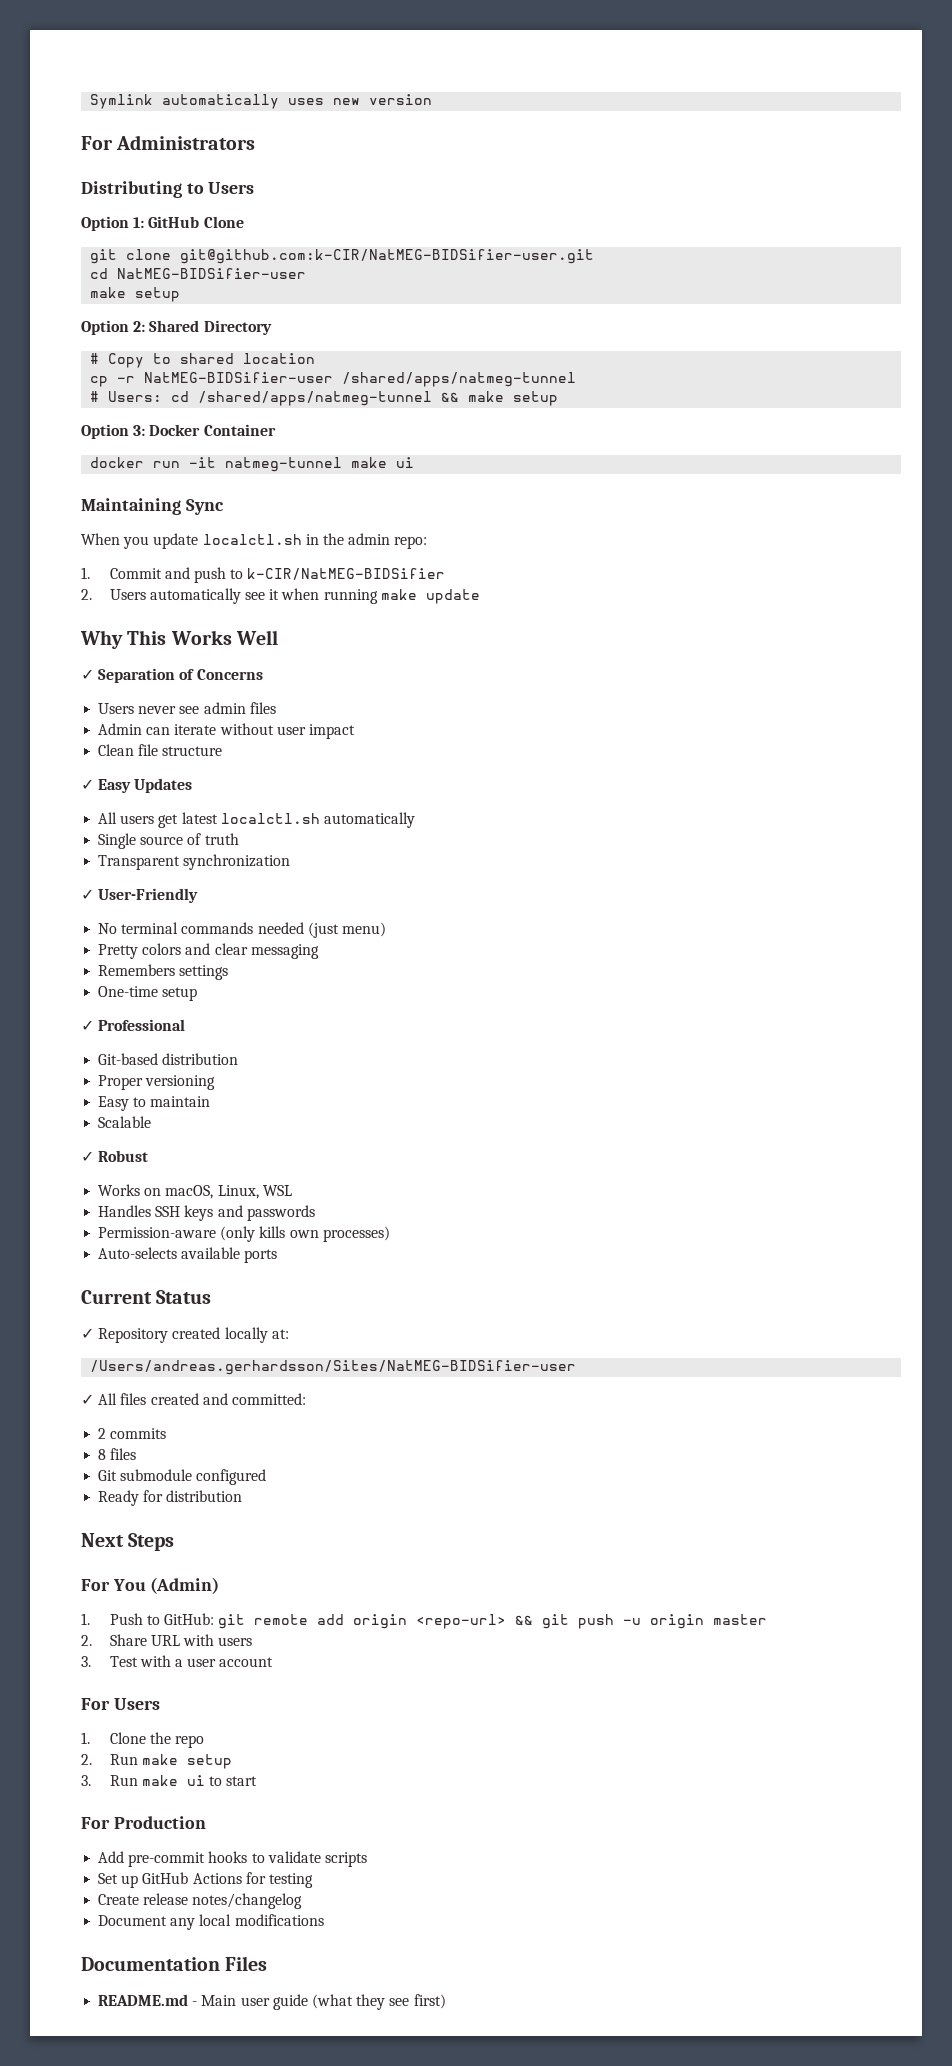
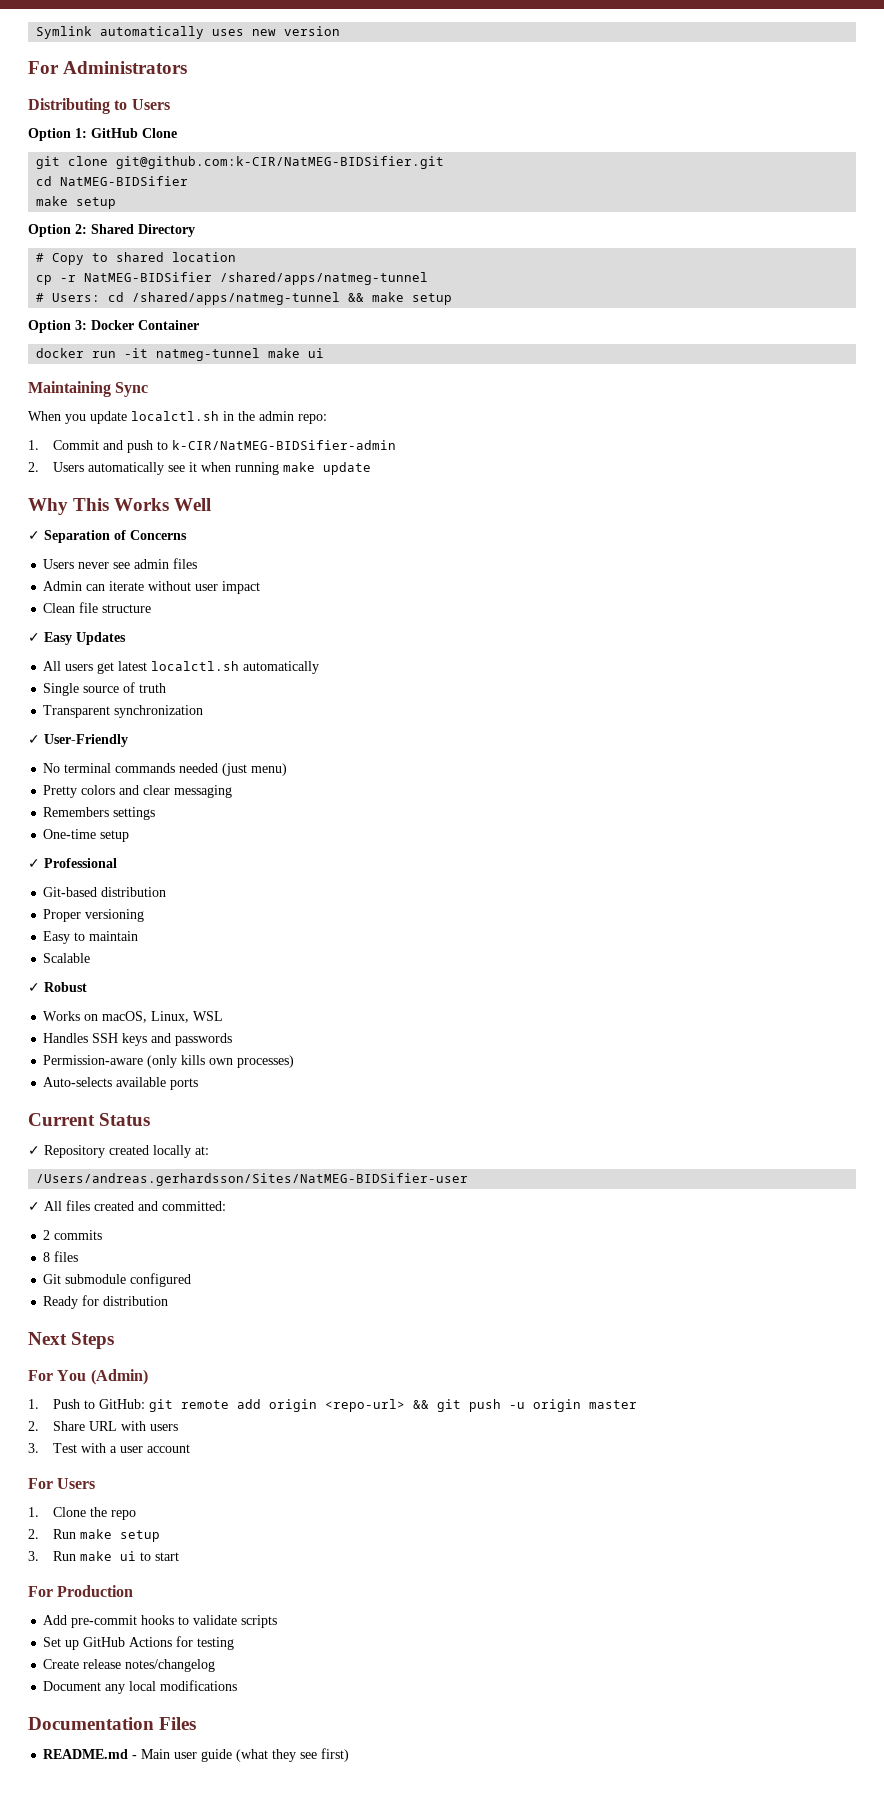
- git clone git@github.com:k-CIR/NatMEG-BIDSifier-user.git
- cd NatMEG-BIDSifier-user
+ git clone git@github.com:k-CIR/NatMEG-BIDSifier.git
+ cd NatMEG-BIDSifier
- cp -r NatMEG-BIDSifier-user /shared/apps/natmeg-tunnel
+ cp -r NatMEG-BIDSifier /shared/apps/natmeg-tunnel
- 1. Commit and push to k-CIR/NatMEG-BIDSifier
+ 1. Commit and push to k-CIR/NatMEG-BIDSifier-admin

